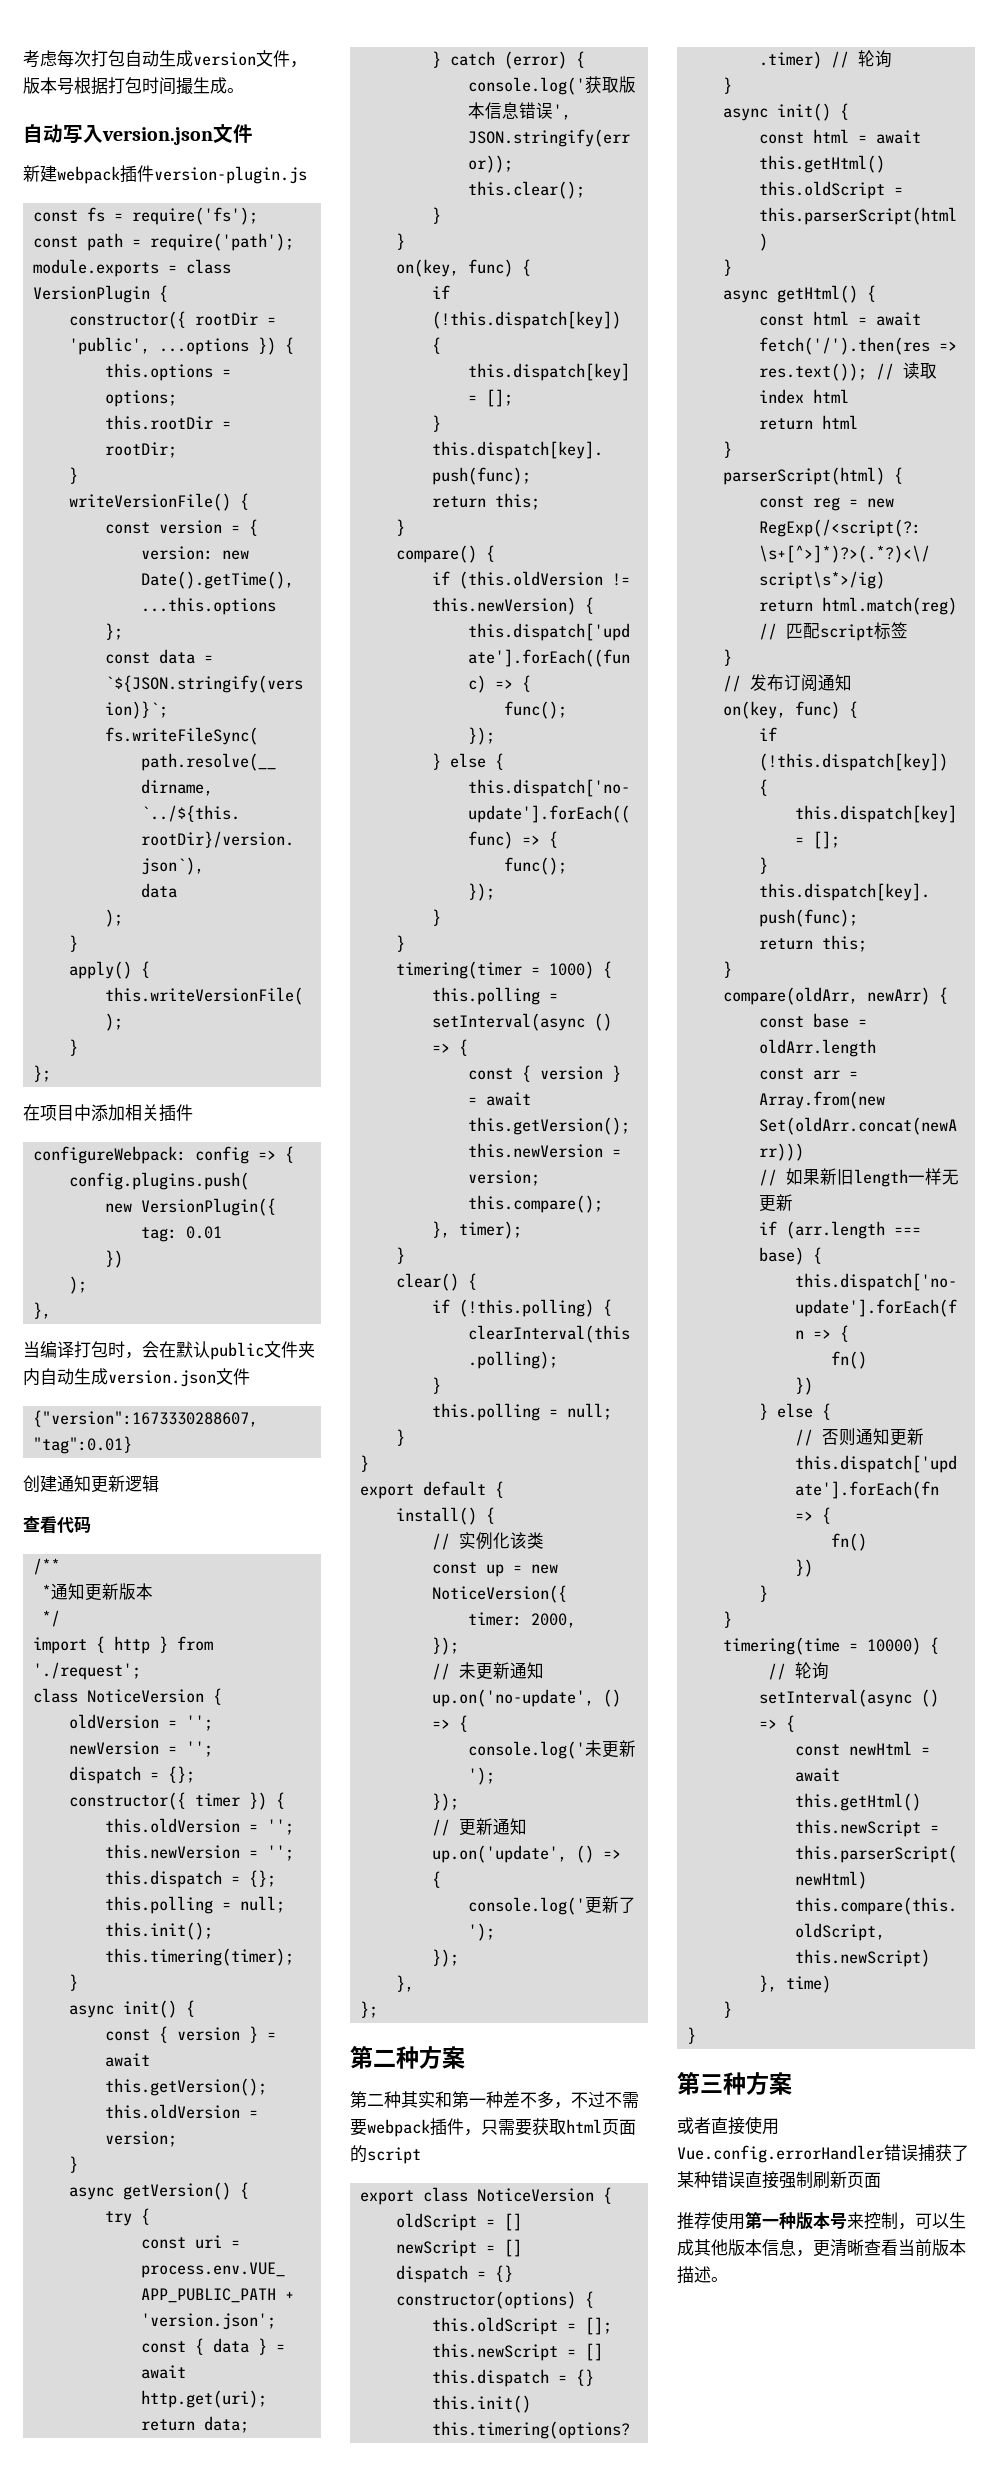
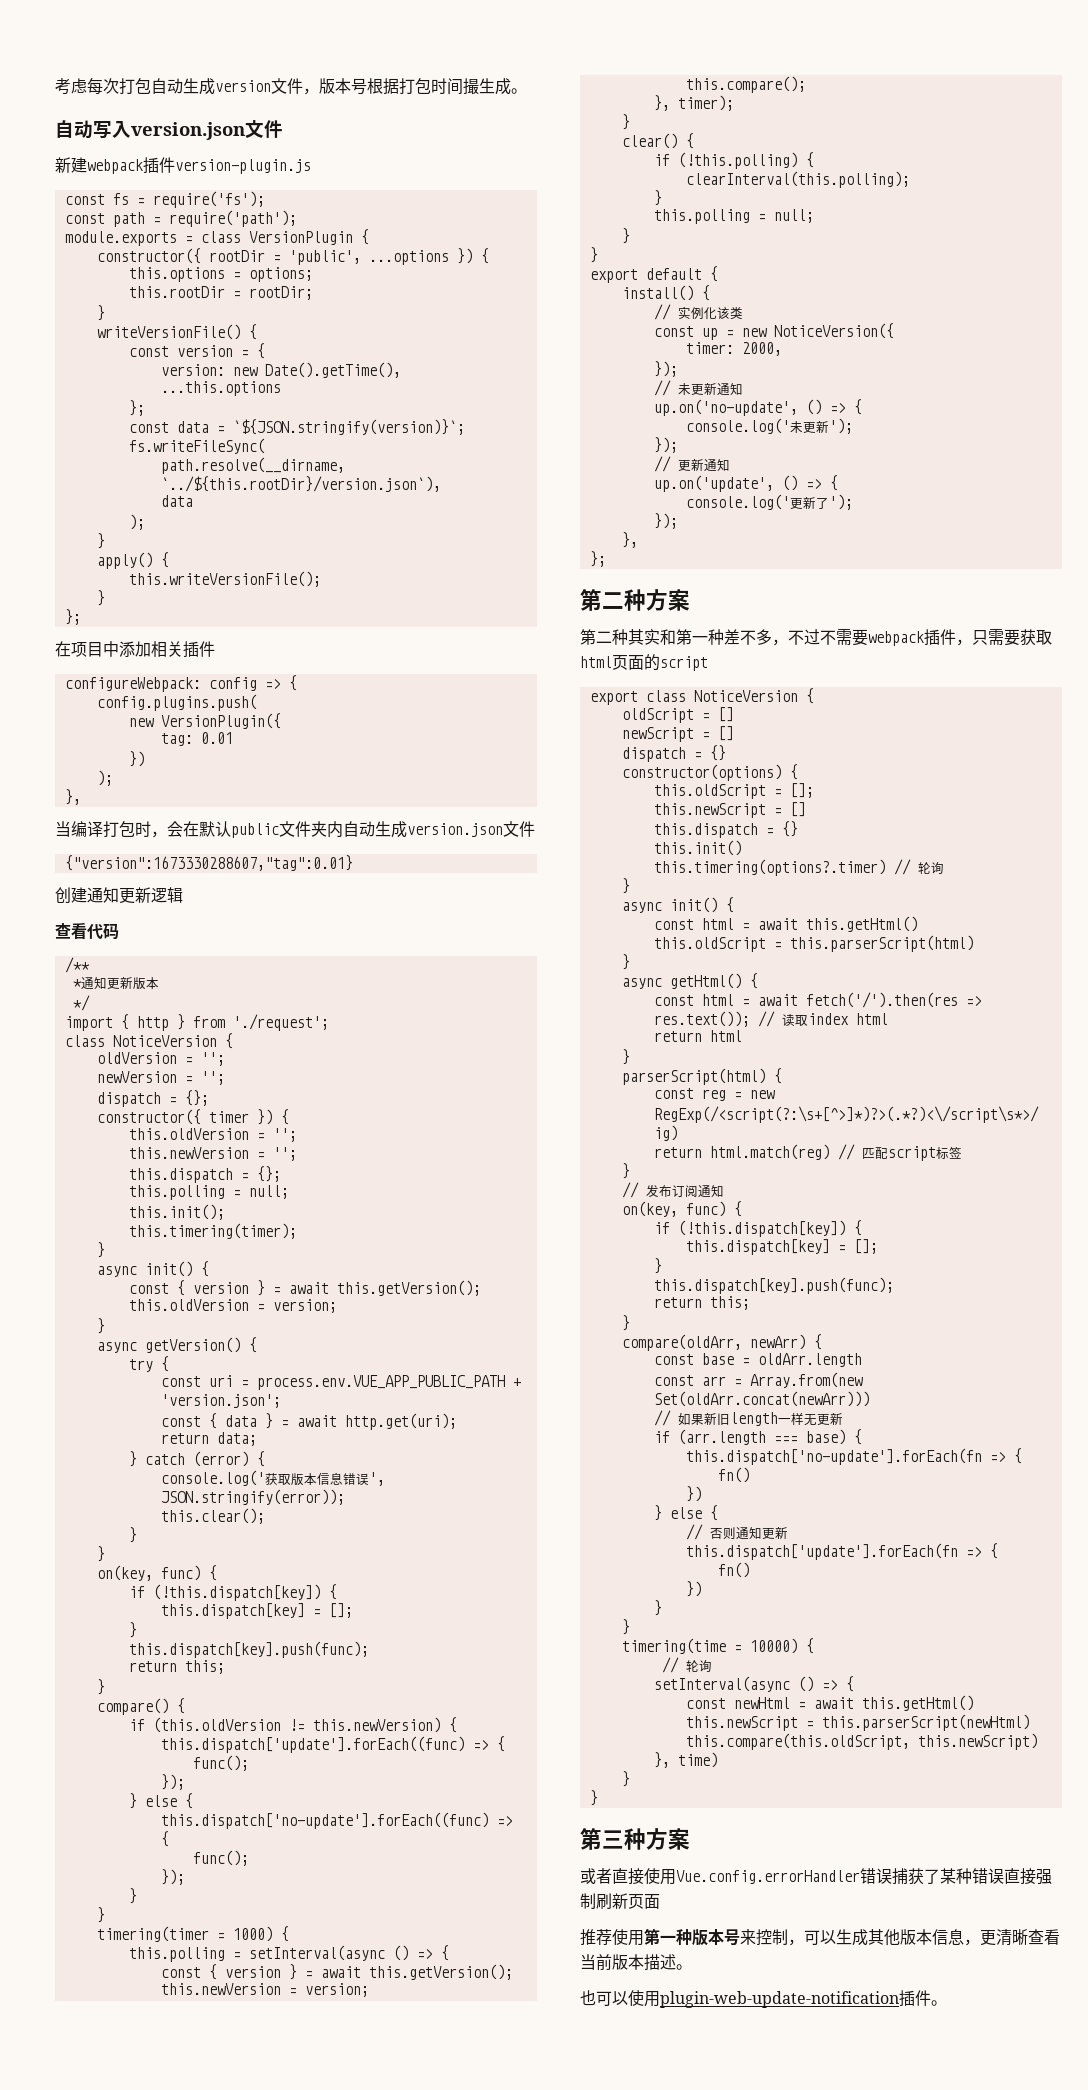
+ 也可以使用plugin-web-update-notification插件。

